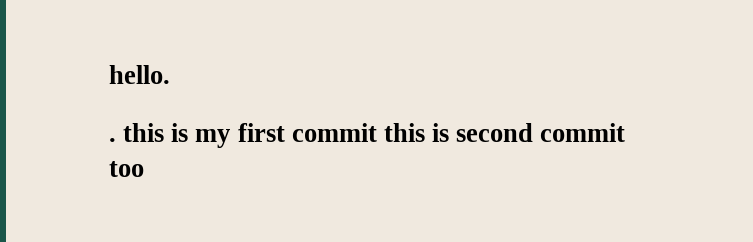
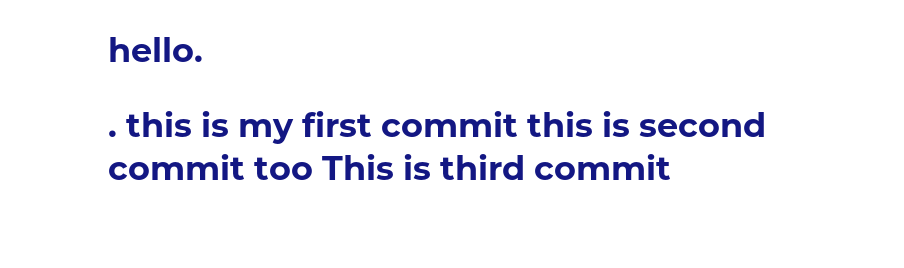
- . this is my first commit this is second commit too
+ . this is my first commit this is second commit too This is third commit

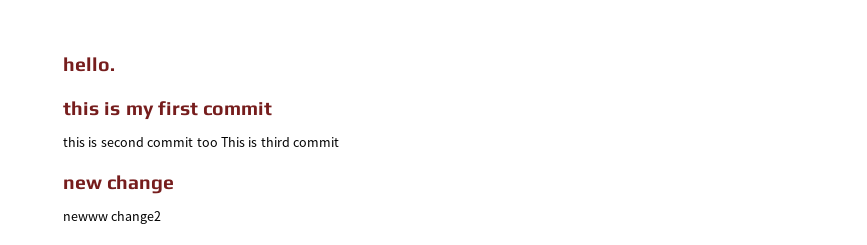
- . this is my first commit this is second commit too This is third commit
+ this is my first commit
+ this is second commit too This is third commit
+ new change
+ newww change2

